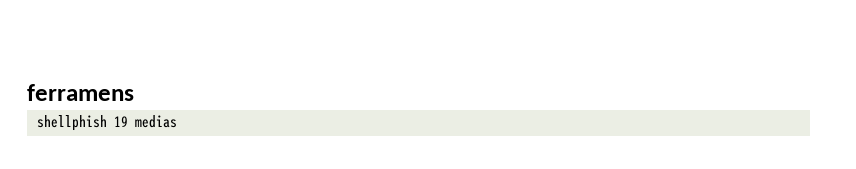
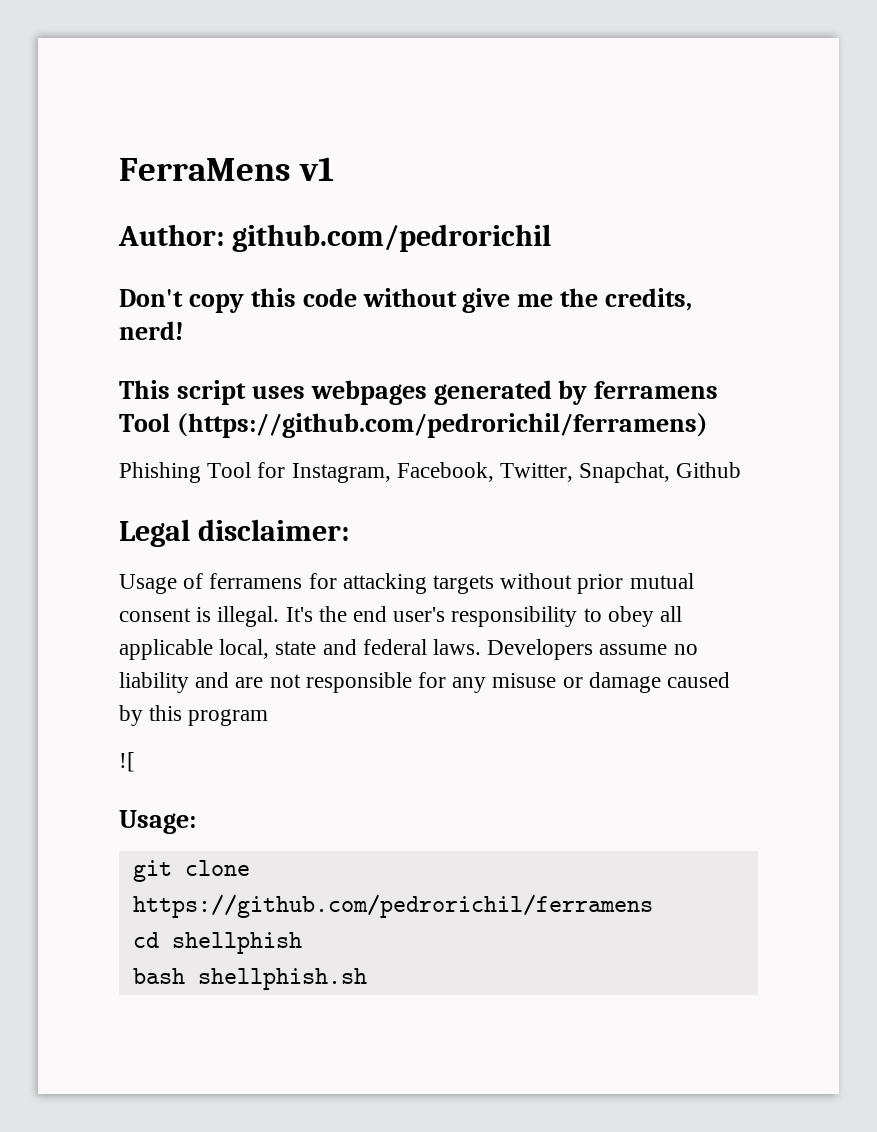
- ferramens
- shellphish 19 medias
+ FerraMens v1
+ Author: github.com/pedrorichil
+ Don't copy this code without give me the credits, nerd!
+ This script uses webpages generated by ferramens Tool (https://github.com/pedrorichil/ferramens)
+ Phishing Tool for Instagram, Facebook, Twitter, Snapchat, Github
+ Legal disclaimer:
+ Usage of ferramens for attacking targets without prior mutual consent is illegal. It's the end user's responsibility to obey all applicable local, state and federal laws. Developers assume no liability and are not responsible for any misuse or damage caused by this program
+ ![
+ Usage:
+ git clone https://github.com/pedrorichil/ferramens
+ cd shellphish
+ bash shellphish.sh

